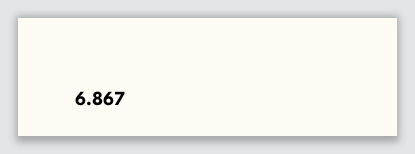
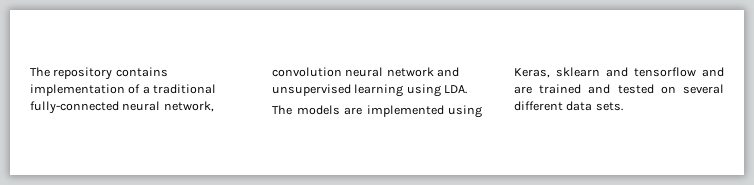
- 6.867
+ The repository contains implementation of a traditional fully-connected neural network, convolution neural network and unsupervised learning using LDA.
+ The models are implemented using Keras, sklearn and tensorflow and are trained and tested on several different data sets.

